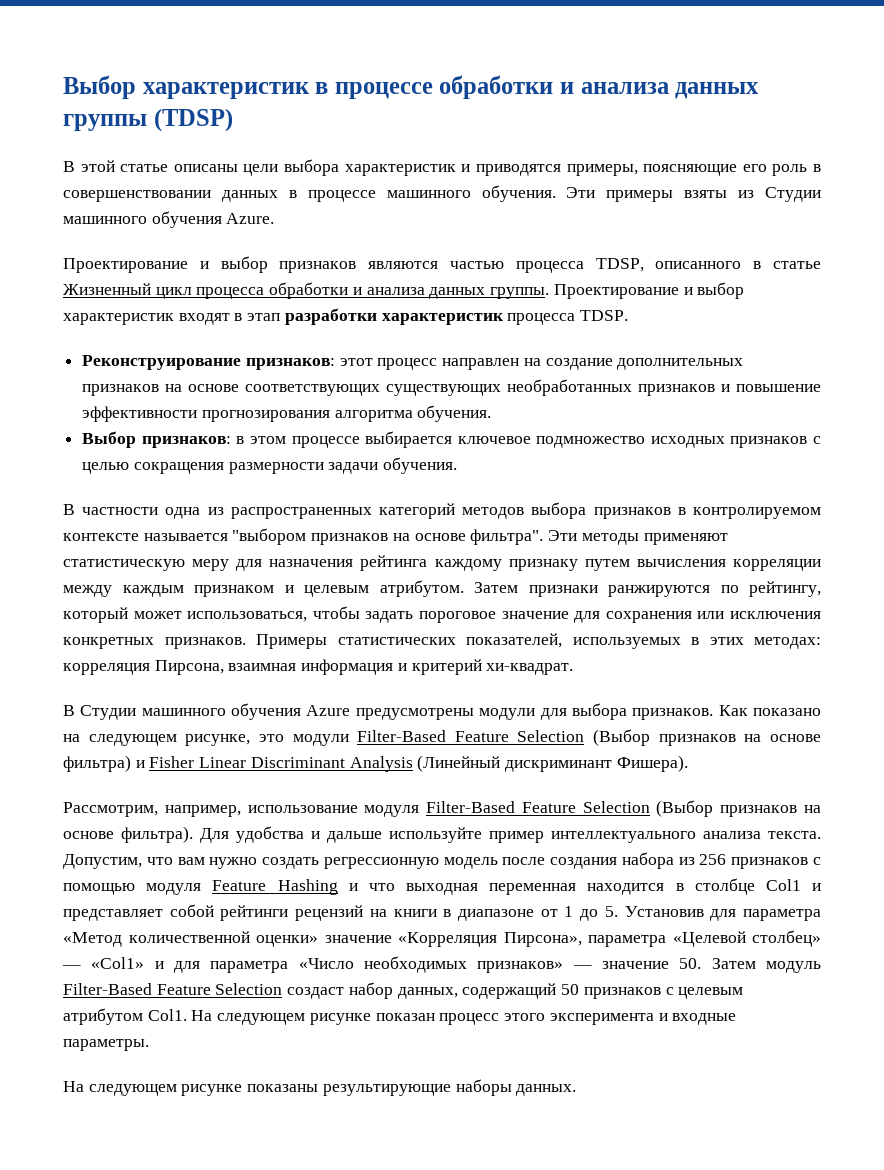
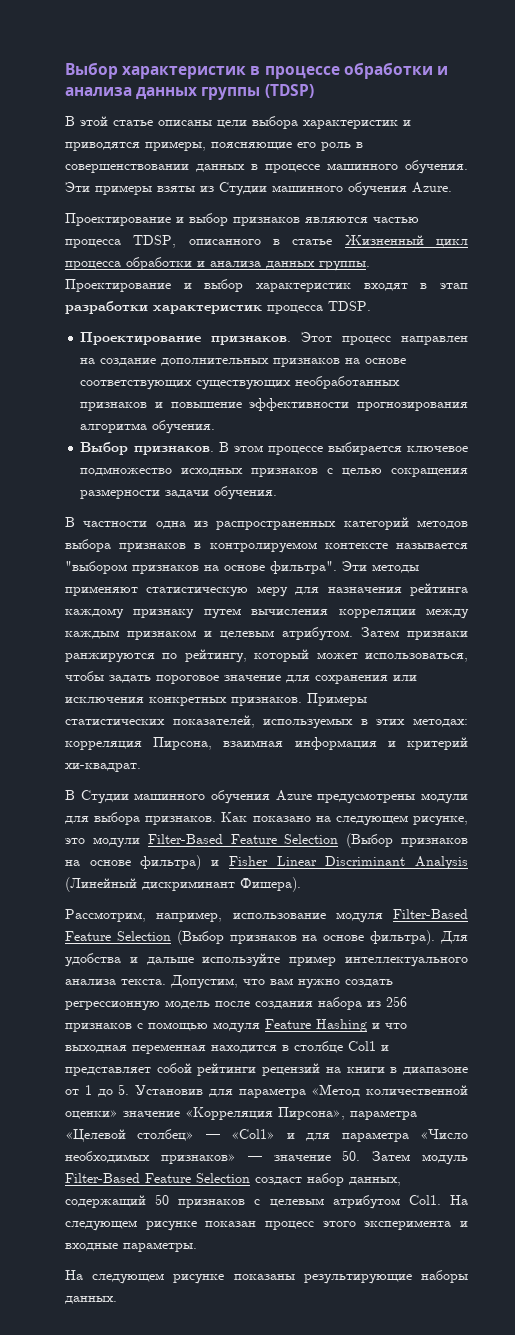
- Реконструирование признаков: этот процесс направлен на создание дополнительных признаков на основе соответствующих существующих необработанных признаков и повышение эффективности прогнозирования алгоритма обучения.
+ Проектирование признаков. Этот процесс направлен на создание дополнительных признаков на основе соответствующих существующих необработанных признаков и повышение эффективности прогнозирования алгоритма обучения.
- Выбор признаков: в этом процессе выбирается ключевое подмножество исходных признаков с целью сокращения размерности задачи обучения.
+ Выбор признаков. В этом процессе выбирается ключевое подмножество исходных признаков с целью сокращения размерности задачи обучения.

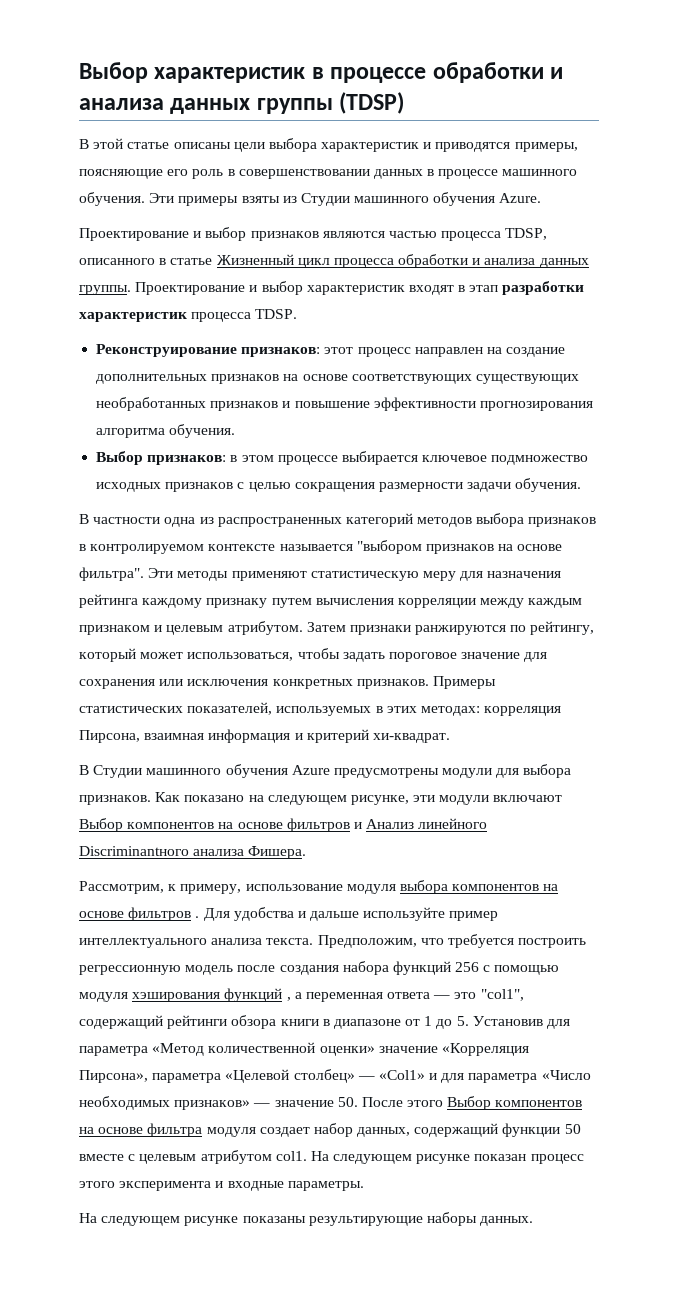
- Проектирование признаков. Этот процесс направлен на создание дополнительных признаков на основе соответствующих существующих необработанных признаков и повышение эффективности прогнозирования алгоритма обучения.
+ Реконструирование признаков: этот процесс направлен на создание дополнительных признаков на основе соответствующих существующих необработанных признаков и повышение эффективности прогнозирования алгоритма обучения.
- Выбор признаков. В этом процессе выбирается ключевое подмножество исходных признаков с целью сокращения размерности задачи обучения.
+ Выбор признаков: в этом процессе выбирается ключевое подмножество исходных признаков с целью сокращения размерности задачи обучения.
- Как показано на следующем рисунке, это модули Filter-Based Feature Selection (Выбор признаков на основе фильтра) и Fisher Linear Discriminant Analysis (Линейный дискриминант Фишера).
- Рассмотрим, например, использование модуля Filter-Based Feature Selection (Выбор признаков на основе фильтра).
+ Как показано на следующем рисунке, эти модули включают Выбор компонентов на основе фильтров и Анализ линейного Discriminantного анализа Фишера.
+ Рассмотрим, к примеру, использование модуля выбора компонентов на основе фильтров .
- Допустим, что вам нужно создать регрессионную модель после создания набора из 256 признаков с помощью модуля Feature Hashing и что выходная переменная находится в столбце Col1 и представляет собой рейтинги рецензий на книги в диапазоне от 1 до 5. Установив для параметра «Метод количественной оценки» значение «Корреляция Пирсона», параметра «Целевой столбец» — «Col1» и для параметра «Число необходимых признаков» — значение 50. Затем модуль Filter-Based Feature Selection создаст набор данных, содержащий 50 признаков с целевым атрибутом Col1.
+ Предположим, что требуется построить регрессионную модель после создания набора функций 256 с помощью модуля хэширования функций , а переменная ответа — это "col1", содержащий рейтинги обзора книги в диапазоне от 1 до 5. Установив для параметра «Метод количественной оценки» значение «Корреляция Пирсона», параметра «Целевой столбец» — «Col1» и для параметра «Число необходимых признаков» — значение 50. После этого Выбор компонентов на основе фильтра модуля создает набор данных, содержащий функции 50 вместе с целевым атрибутом col1.

